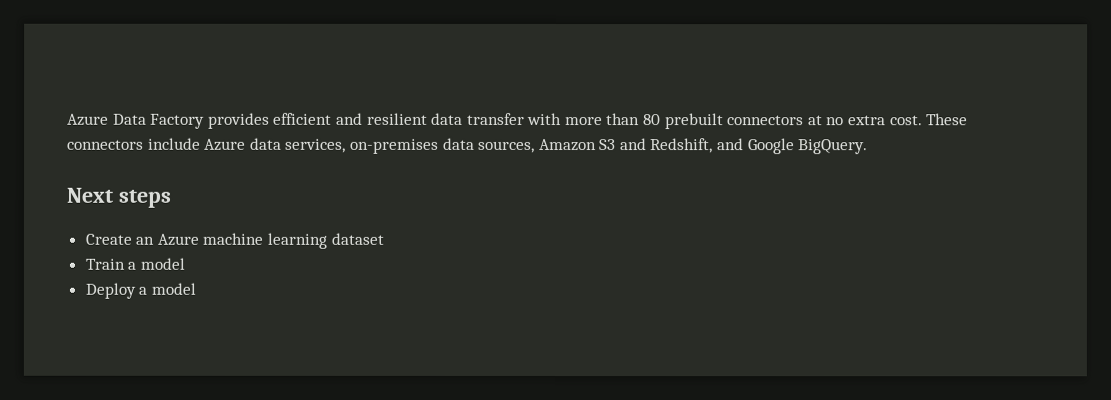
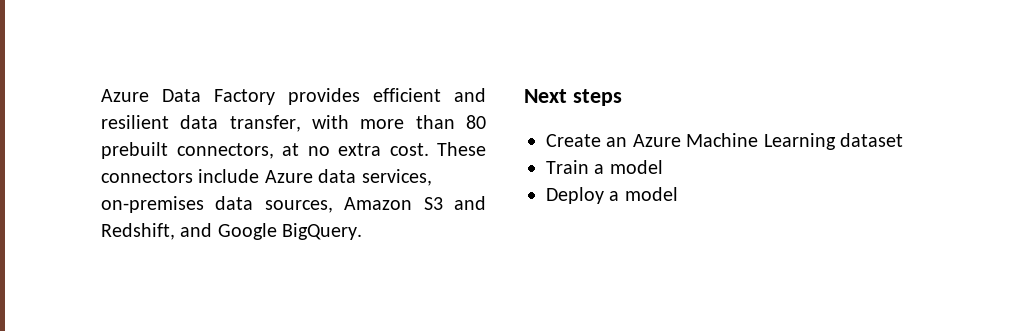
- Azure Data Factory provides efficient and resilient data transfer with more than 80 prebuilt connectors at no extra cost.
+ Azure Data Factory provides efficient and resilient data transfer, with more than 80 prebuilt connectors, at no extra cost.
- Create an Azure machine learning dataset
+ Create an Azure Machine Learning dataset

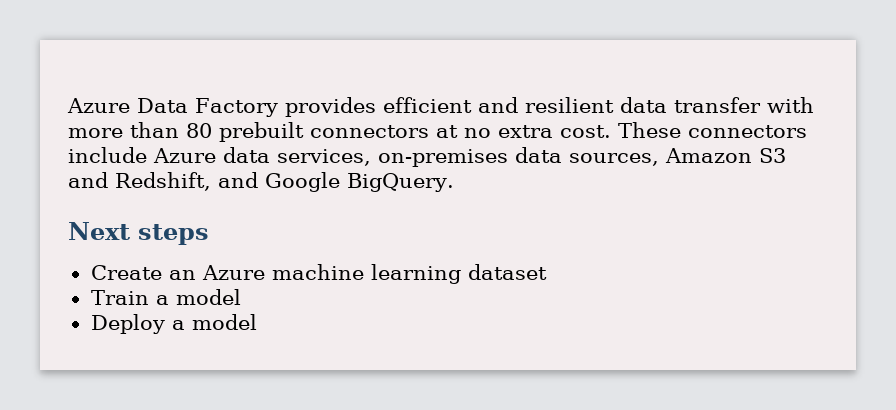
- Azure Data Factory provides efficient and resilient data transfer, with more than 80 prebuilt connectors, at no extra cost.
+ Azure Data Factory provides efficient and resilient data transfer with more than 80 prebuilt connectors at no extra cost.
- Create an Azure Machine Learning dataset
+ Create an Azure machine learning dataset

